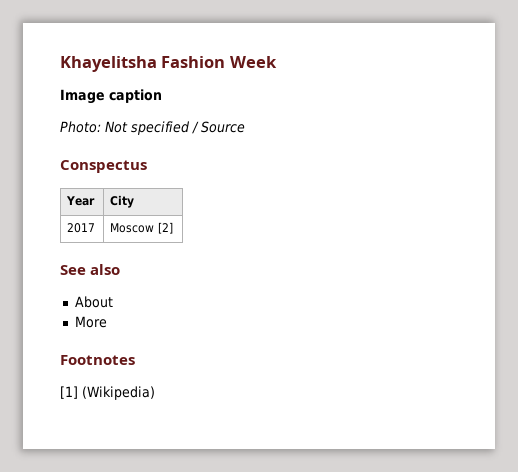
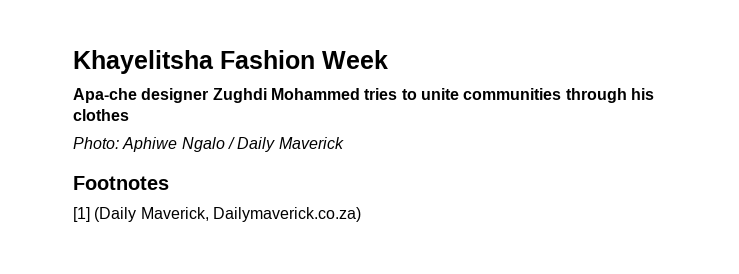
- Image caption
- Photo: Not specified / Source
- Сonspectus
- Year | City
- 2017 | Moscow [2]
- See also
- About
- More
+ Apa-che designer Zughdi Mohammed tries to unite communities through his clothes
+ Photo: Aphiwe Ngalo / Daily Maverick
- [1] (Wikipedia)
+ [1] (Daily Maverick, Dailymaverick.co.za)

